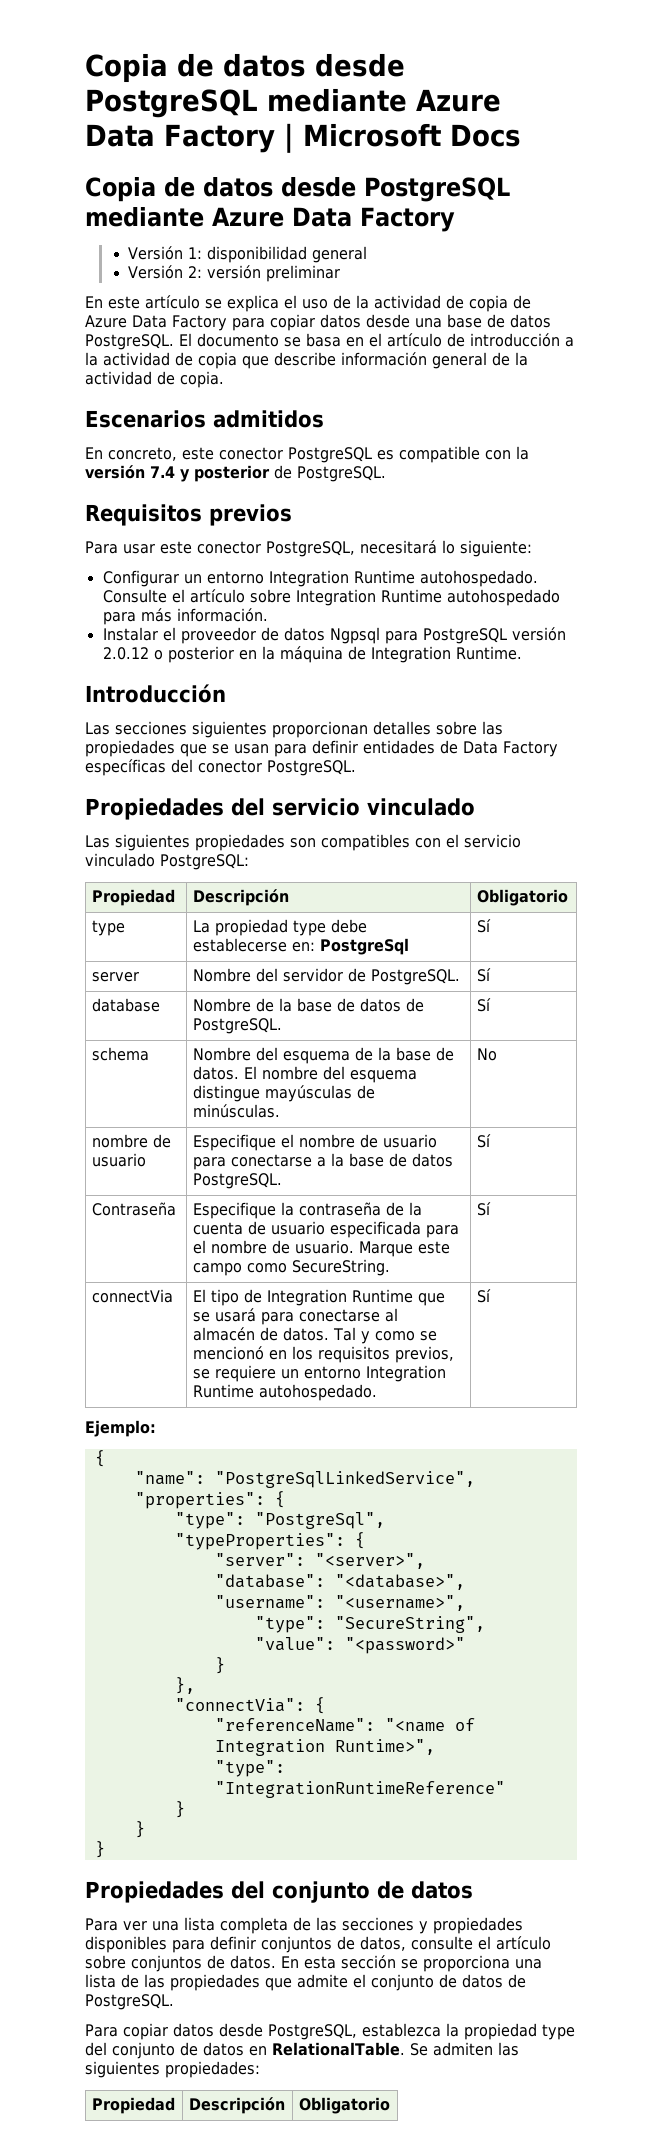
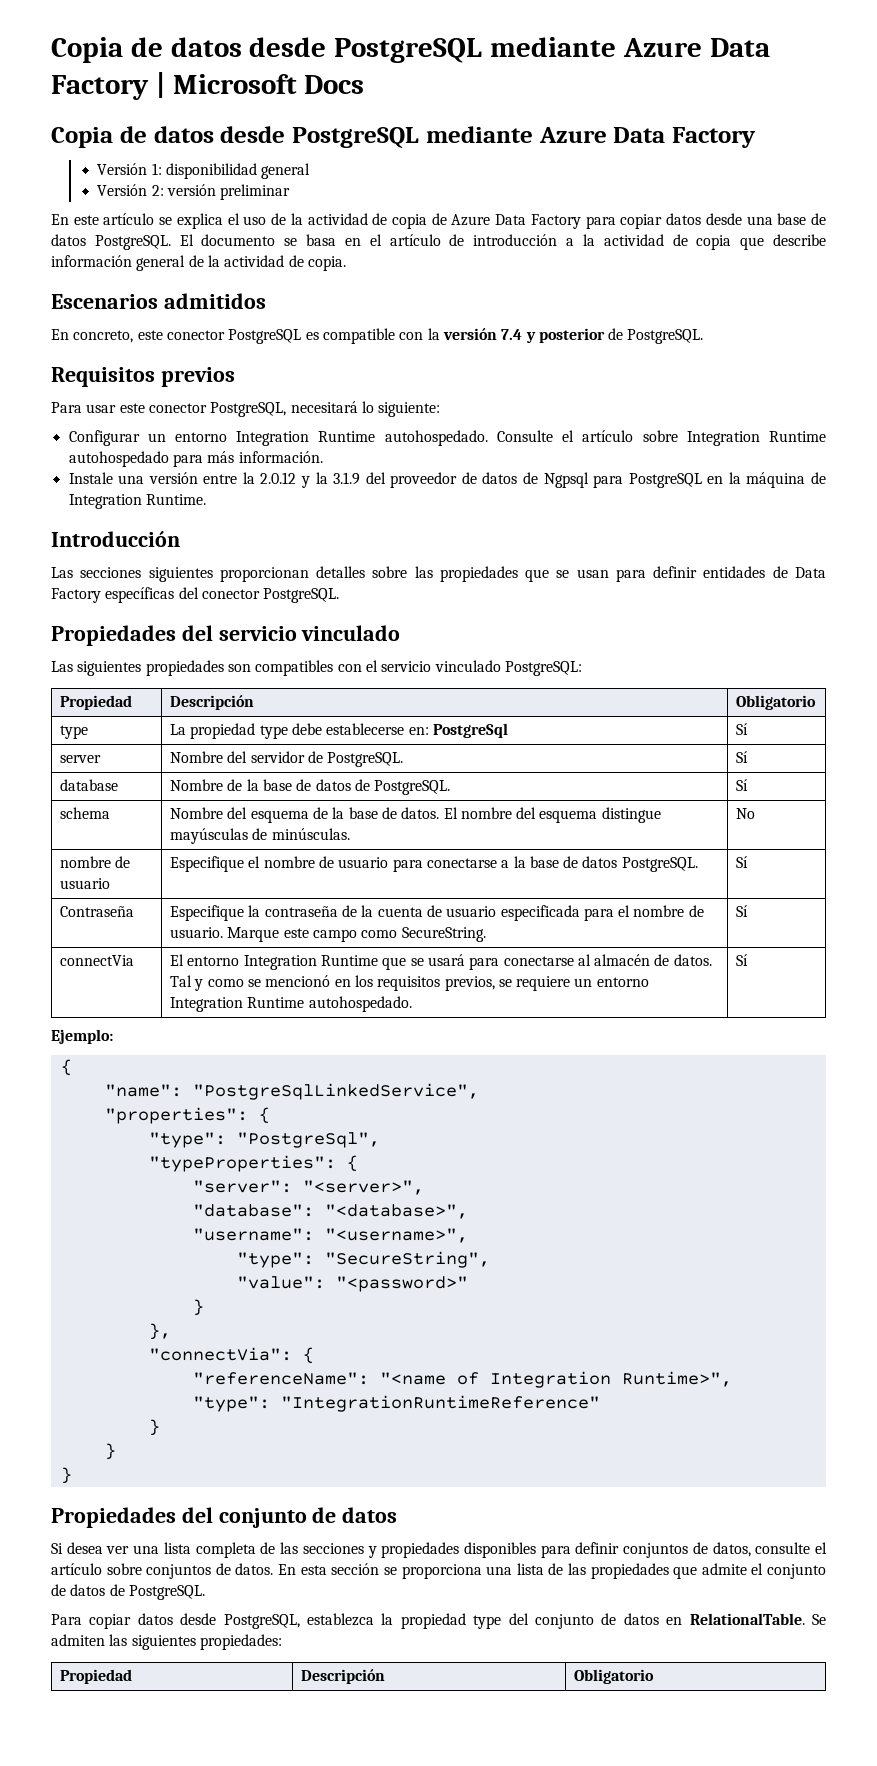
- Instalar el proveedor de datos Ngpsql para PostgreSQL versión 2.0.12 o posterior en la máquina de Integration Runtime.
+ Instale una versión entre la 2.0.12 y la 3.1.9 del proveedor de datos de Ngpsql para PostgreSQL en la máquina de Integration Runtime.
- connectVia | El tipo de Integration Runtime que se usará para conectarse al almacén de datos. Tal y como se mencionó en los requisitos previos, se requiere un entorno Integration Runtime autohospedado. | Sí
+ connectVia | El entorno Integration Runtime que se usará para conectarse al almacén de datos. Tal y como se mencionó en los requisitos previos, se requiere un entorno Integration Runtime autohospedado. | Sí
- Para ver una lista completa de las secciones y propiedades disponibles para definir conjuntos de datos, consulte el artículo sobre conjuntos de datos.
+ Si desea ver una lista completa de las secciones y propiedades disponibles para definir conjuntos de datos, consulte el artículo sobre conjuntos de datos.

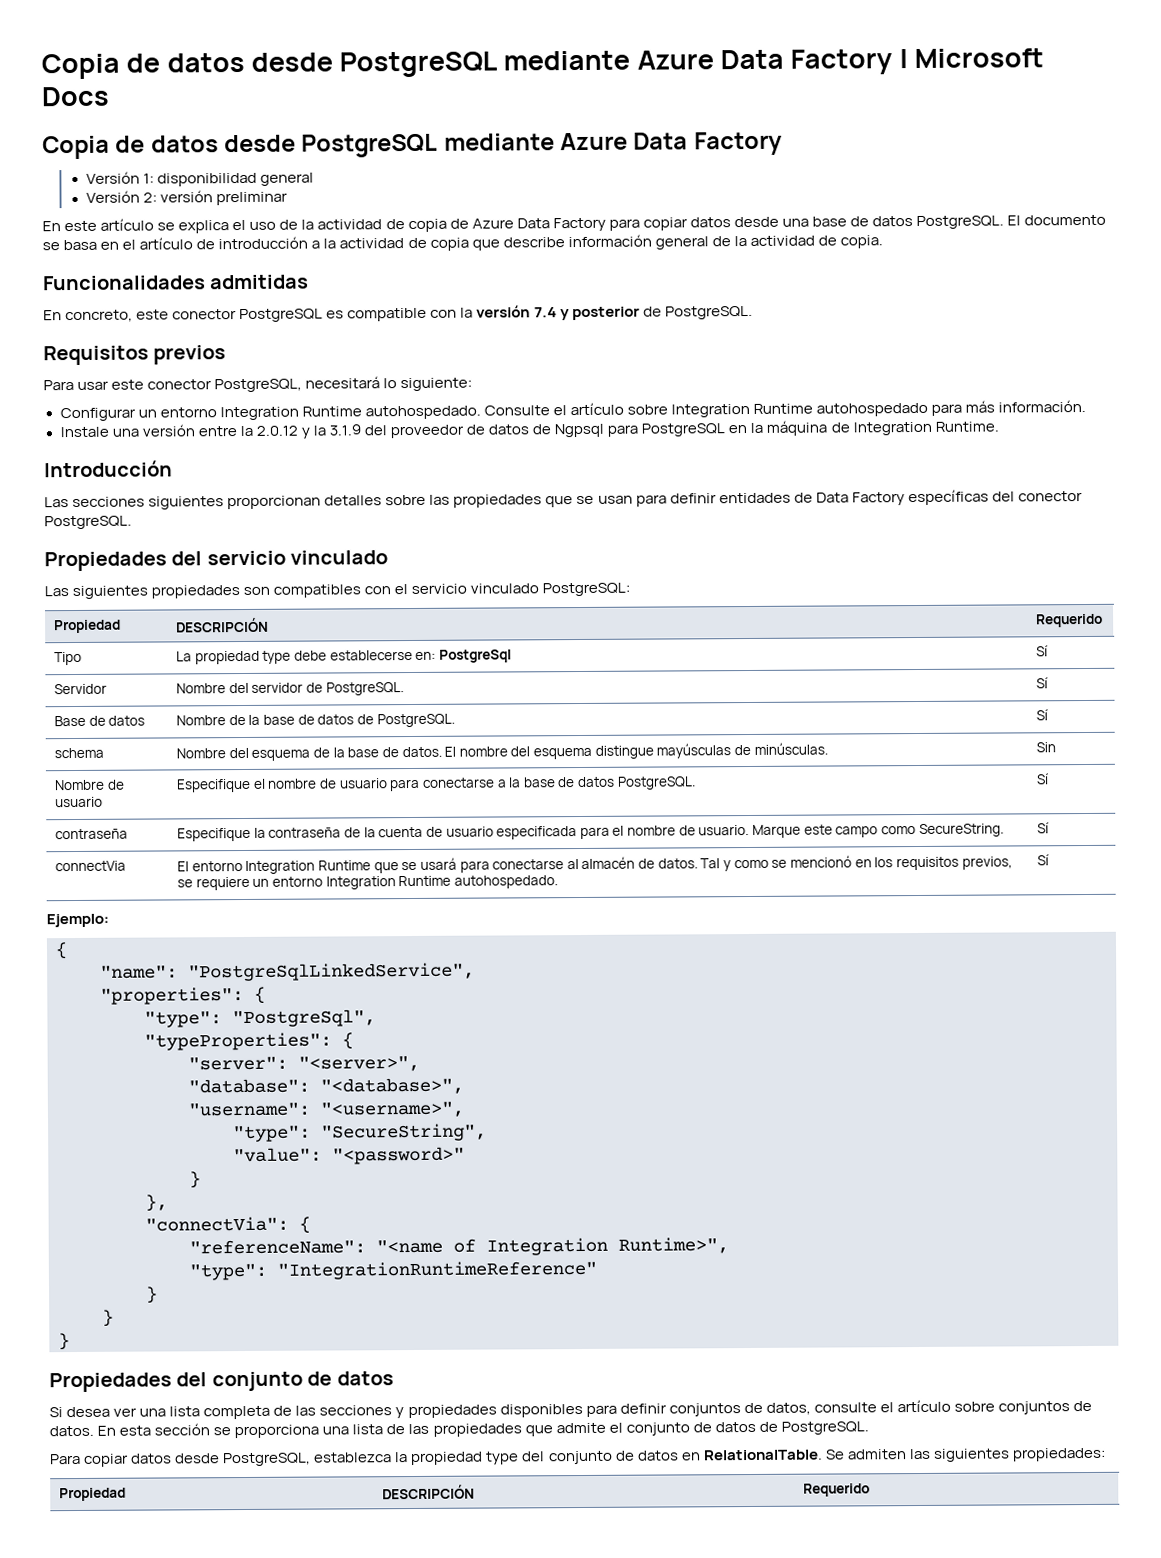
- Escenarios admitidos
+ Funcionalidades admitidas
  Las siguientes propiedades son compatibles con el servicio vinculado PostgreSQL:
- Propiedad | Descripción | Obligatorio
- type | La propiedad type debe establecerse en: PostgreSql | Sí
+ Propiedad | DESCRIPCIÓN | Requerido
+ Tipo | La propiedad type debe establecerse en: PostgreSql | Sí
- server | Nombre del servidor de PostgreSQL. | Sí
+ Servidor | Nombre del servidor de PostgreSQL. | Sí
- database | Nombre de la base de datos de PostgreSQL. | Sí
+ Base de datos | Nombre de la base de datos de PostgreSQL. | Sí
- schema | Nombre del esquema de la base de datos. El nombre del esquema distingue mayúsculas de minúsculas. | No
- nombre de usuario | Especifique el nombre de usuario para conectarse a la base de datos PostgreSQL. | Sí
+ schema | Nombre del esquema de la base de datos. El nombre del esquema distingue mayúsculas de minúsculas. | Sin
+ Nombre de usuario | Especifique el nombre de usuario para conectarse a la base de datos PostgreSQL. | Sí
- Contraseña | Especifique la contraseña de la cuenta de usuario especificada para el nombre de usuario. Marque este campo como SecureString. | Sí
+ contraseña | Especifique la contraseña de la cuenta de usuario especificada para el nombre de usuario. Marque este campo como SecureString. | Sí
  Se admiten las siguientes propiedades:
- Propiedad | Descripción | Obligatorio
+ Propiedad | DESCRIPCIÓN | Requerido

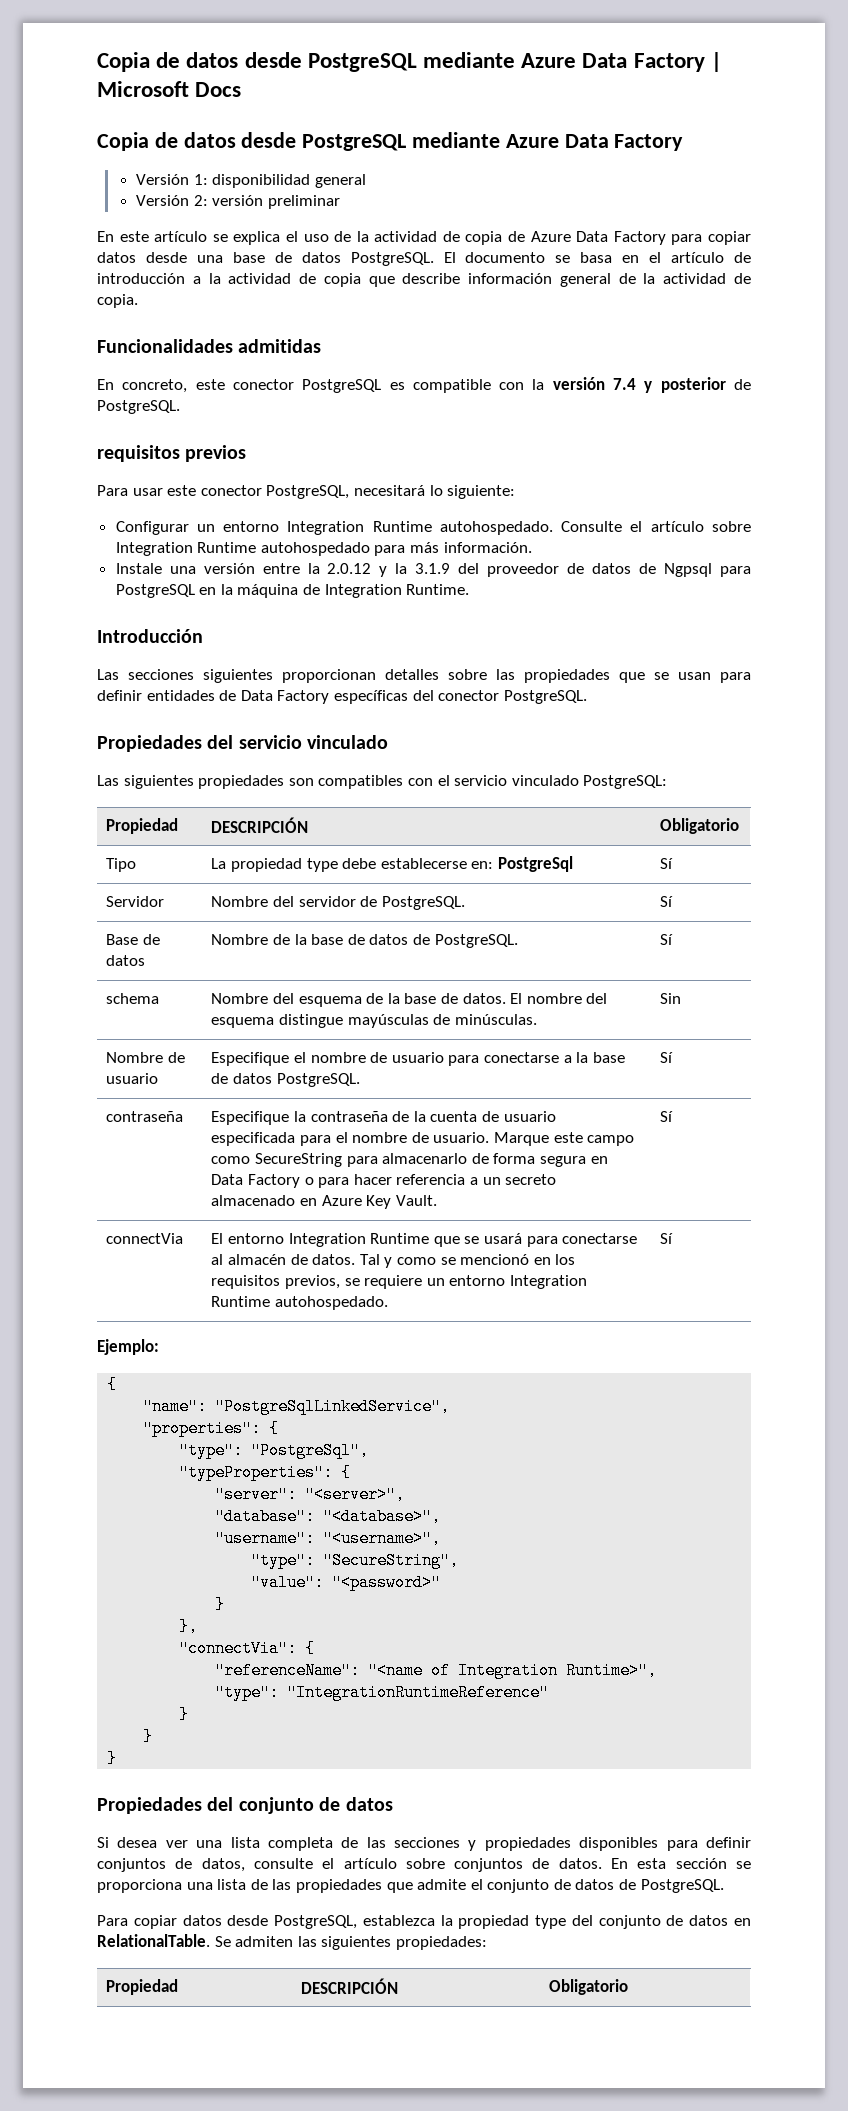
- Requisitos previos
+ requisitos previos
  Las siguientes propiedades son compatibles con el servicio vinculado PostgreSQL:
- Propiedad | DESCRIPCIÓN | Requerido
+ Propiedad | DESCRIPCIÓN | Obligatorio
- Marque este campo como SecureString.
+ Marque este campo como SecureString para almacenarlo de forma segura en Data Factory o para hacer referencia a un secreto almacenado en Azure Key Vault.
  Se admiten las siguientes propiedades:
- Propiedad | DESCRIPCIÓN | Requerido
+ Propiedad | DESCRIPCIÓN | Obligatorio

